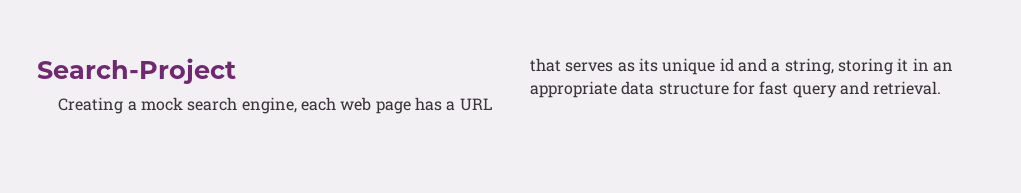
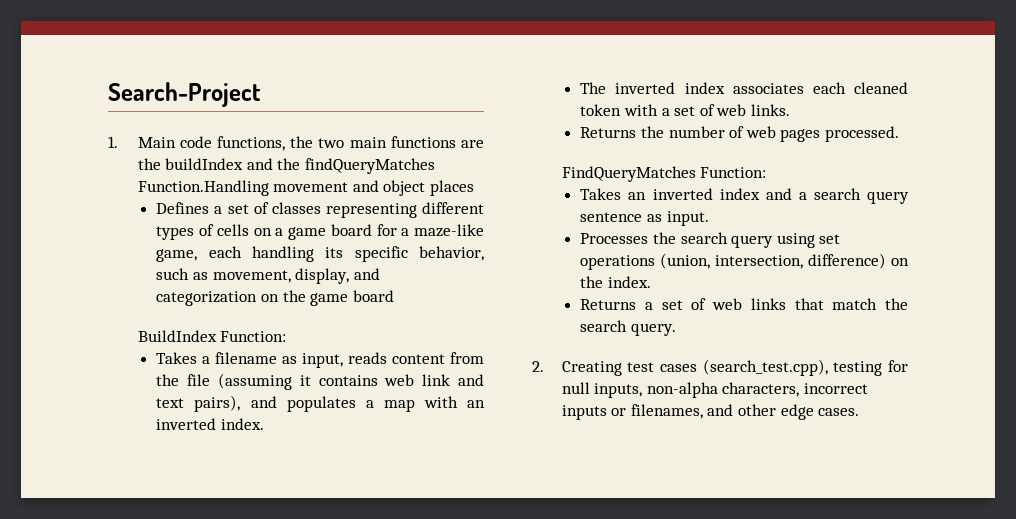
- Creating a mock search engine, each web page has a URL that serves as its unique id and a string, storing it in an appropriate data structure for fast query and retrieval.
+ 1. Main code functions, the two main functions are the buildIndex and the findQueryMatches Function.Handling movement and object places
+ Defines a set of classes representing different types of cells on a game board for a maze-like game, each handling its specific behavior, such as movement, display, and categorization on the game board
+ BuildIndex Function:
+ Takes a filename as input, reads content from the file (assuming it contains web link and text pairs), and populates a map with an inverted index.
+ The inverted index associates each cleaned token with a set of web links.
+ Returns the number of web pages processed.
+ FindQueryMatches Function:
+ Takes an inverted index and a search query sentence as input.
+ Processes the search query using set operations (union, intersection, difference) on the index.
+ Returns a set of web links that match the search query.
+ 2. Creating test cases (search_test.cpp), testing for null inputs, non-alpha characters, incorrect inputs or filenames, and other edge cases.

